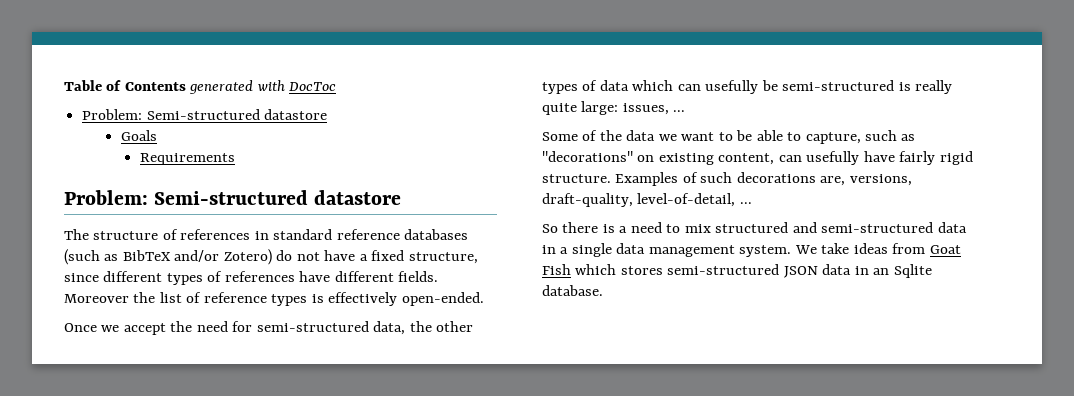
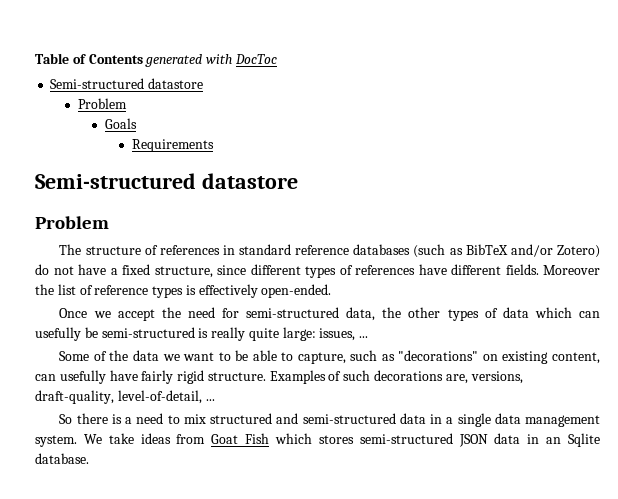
  Table of Contents generated with DocToc
- Problem: Semi-structured datastore
+ Semi-structured datastore
+ Problem
  Requirements
- Problem: Semi-structured datastore
+ Semi-structured datastore
+ Problem

